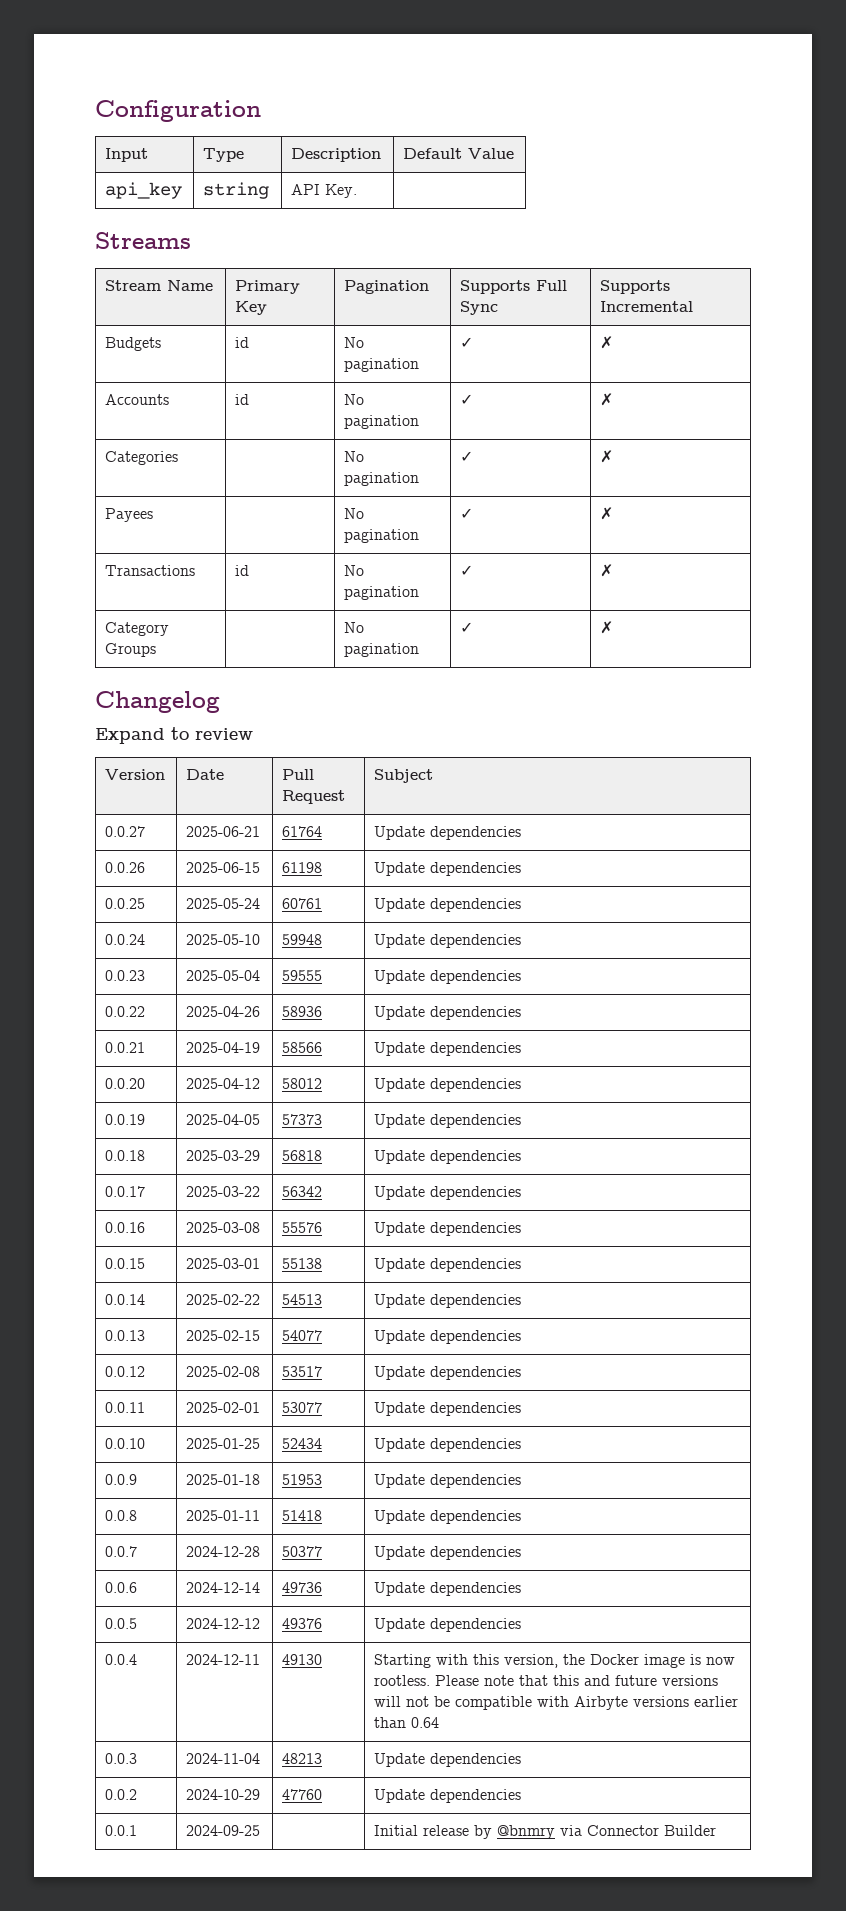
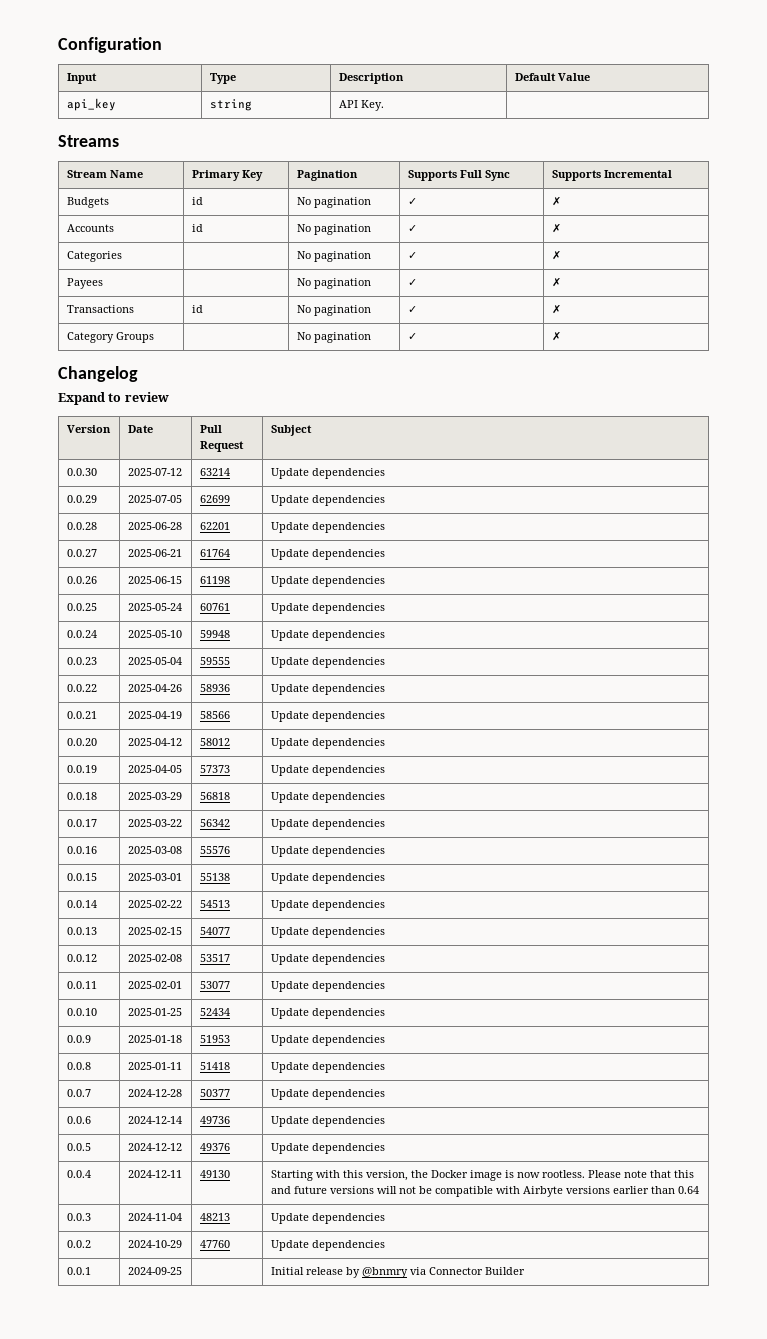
+ 0.0.30 | 2025-07-12 | 63214 | Update dependencies
+ 0.0.29 | 2025-07-05 | 62699 | Update dependencies
+ 0.0.28 | 2025-06-28 | 62201 | Update dependencies

